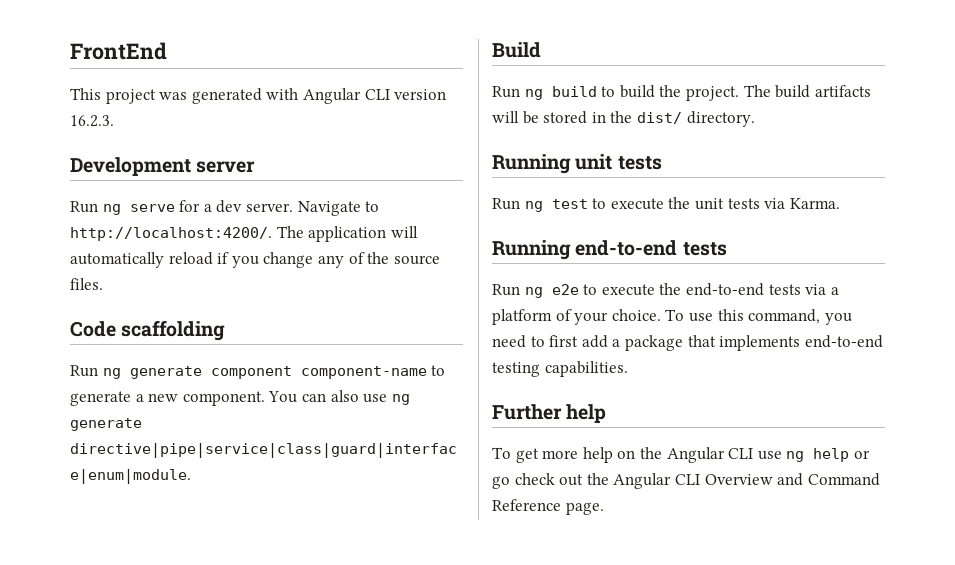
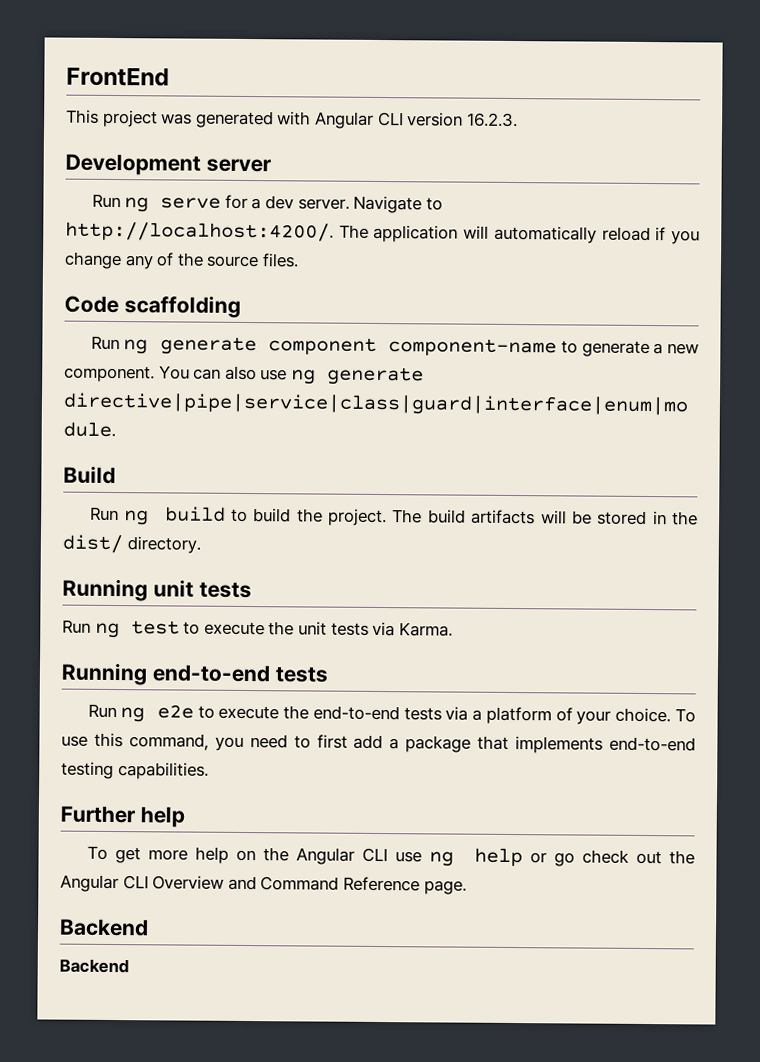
  To get more help on the Angular CLI use ng help or go check out the Angular CLI Overview and Command Reference page.
+ Backend
+ Backend

